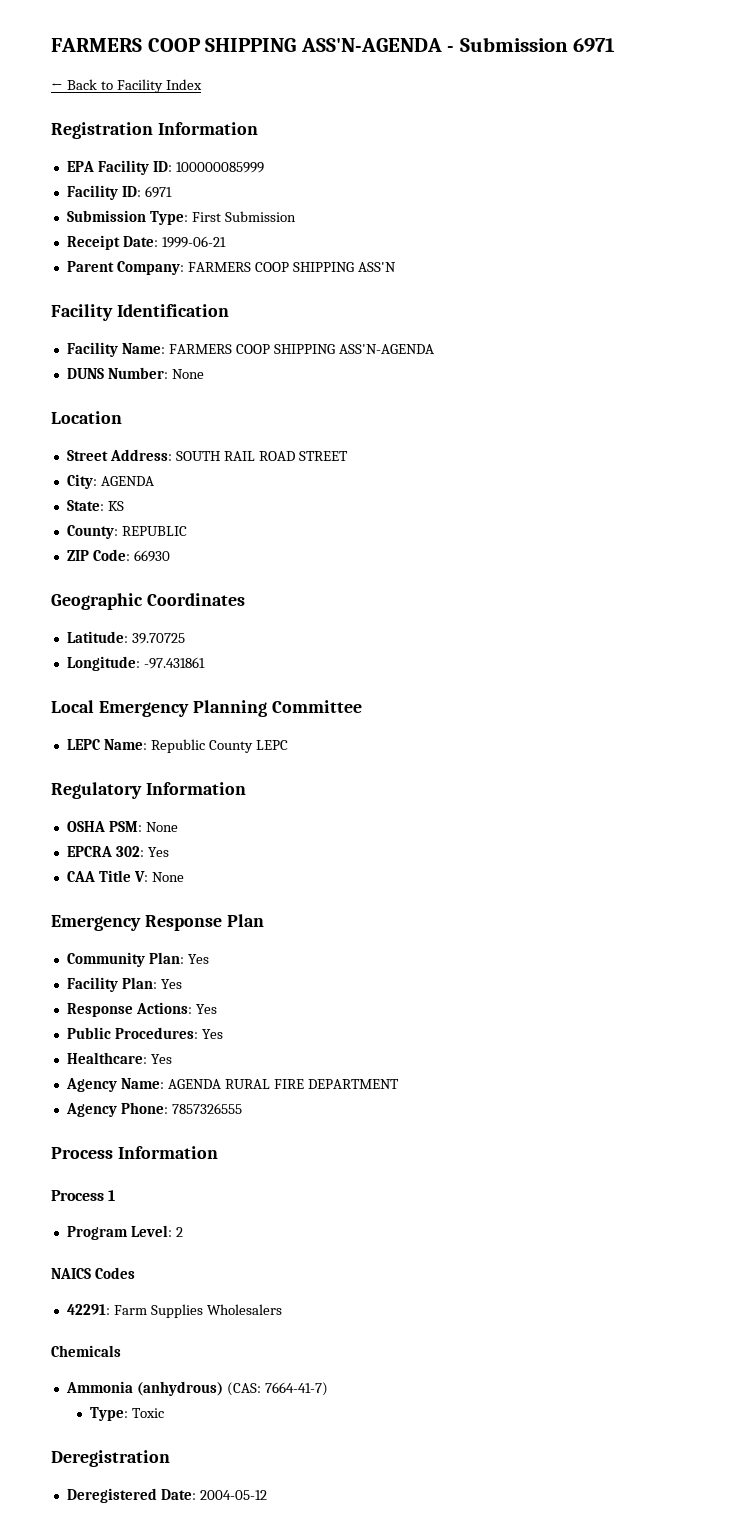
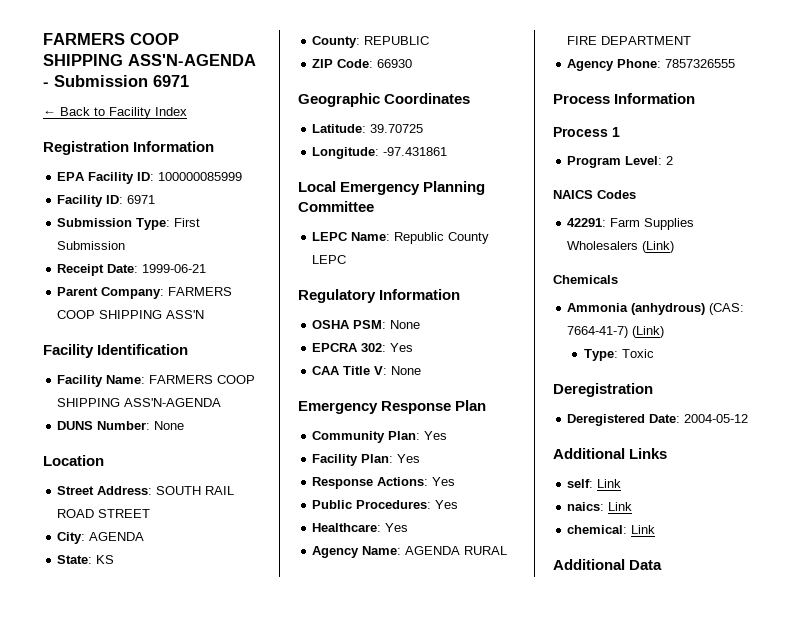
- 42291: Farm Supplies Wholesalers
+ 42291: Farm Supplies Wholesalers (Link)
- Ammonia (anhydrous) (CAS: 7664-41-7)
+ Ammonia (anhydrous) (CAS: 7664-41-7) (Link)
+ Additional Links
+ self: Link
+ naics: Link
+ chemical: Link
+ Additional Data

